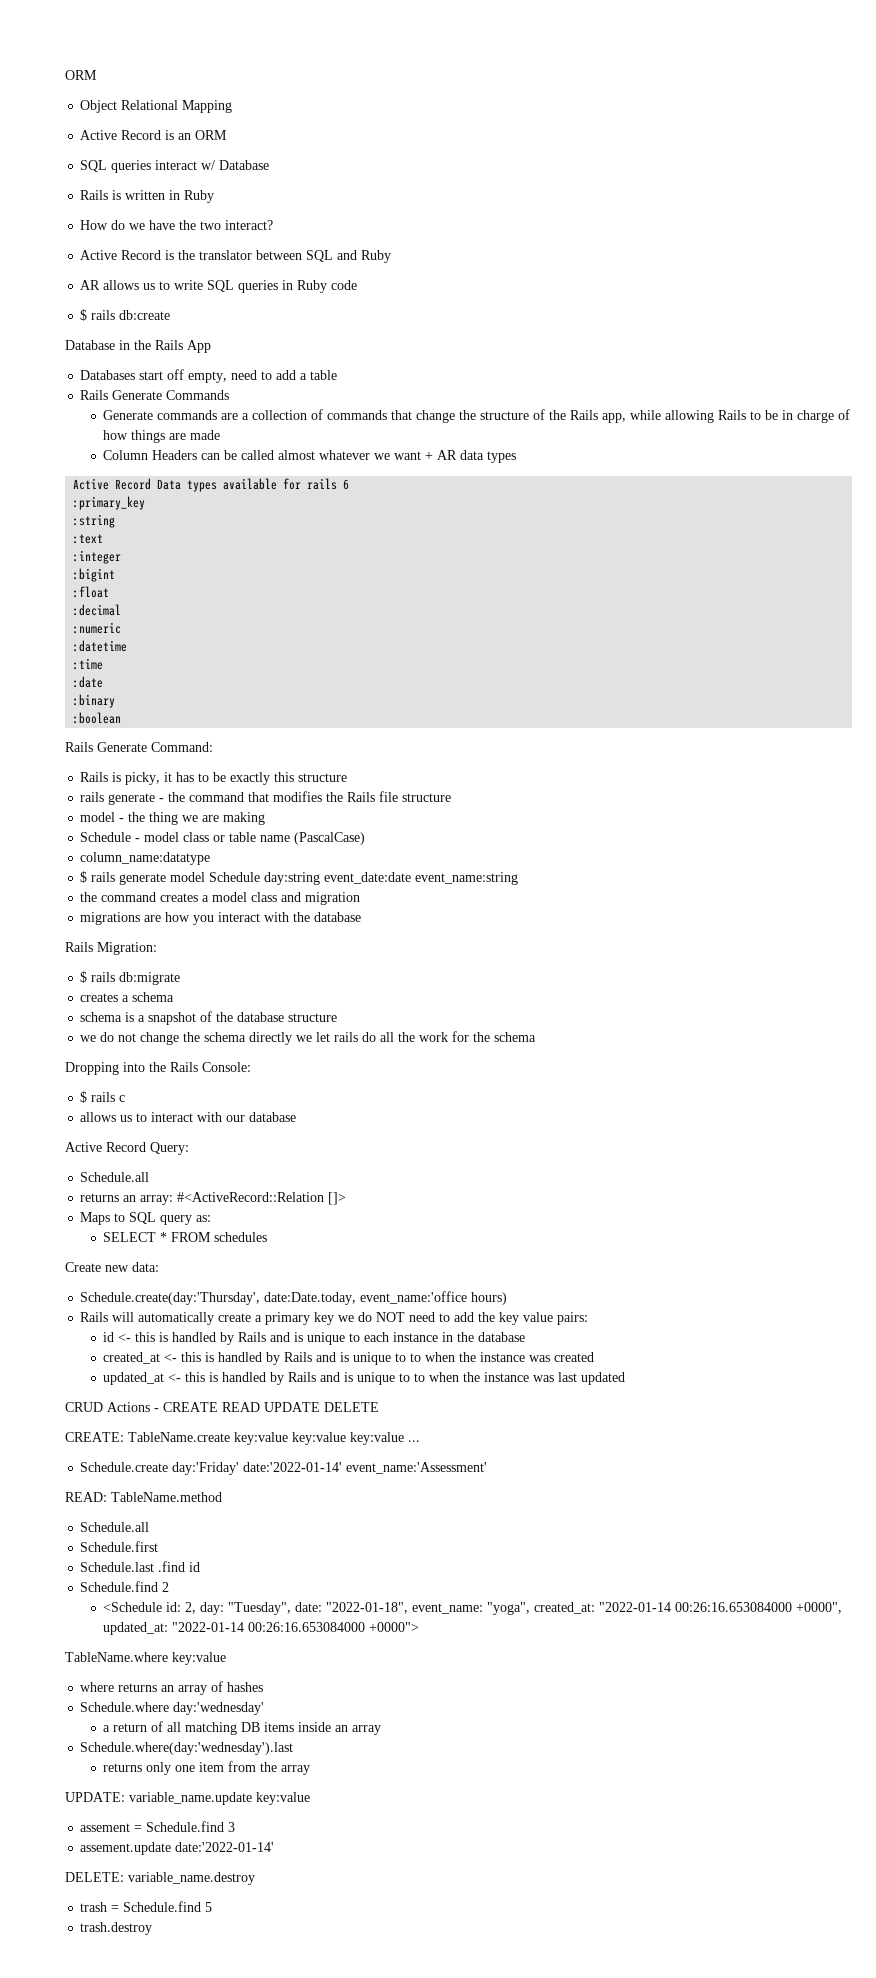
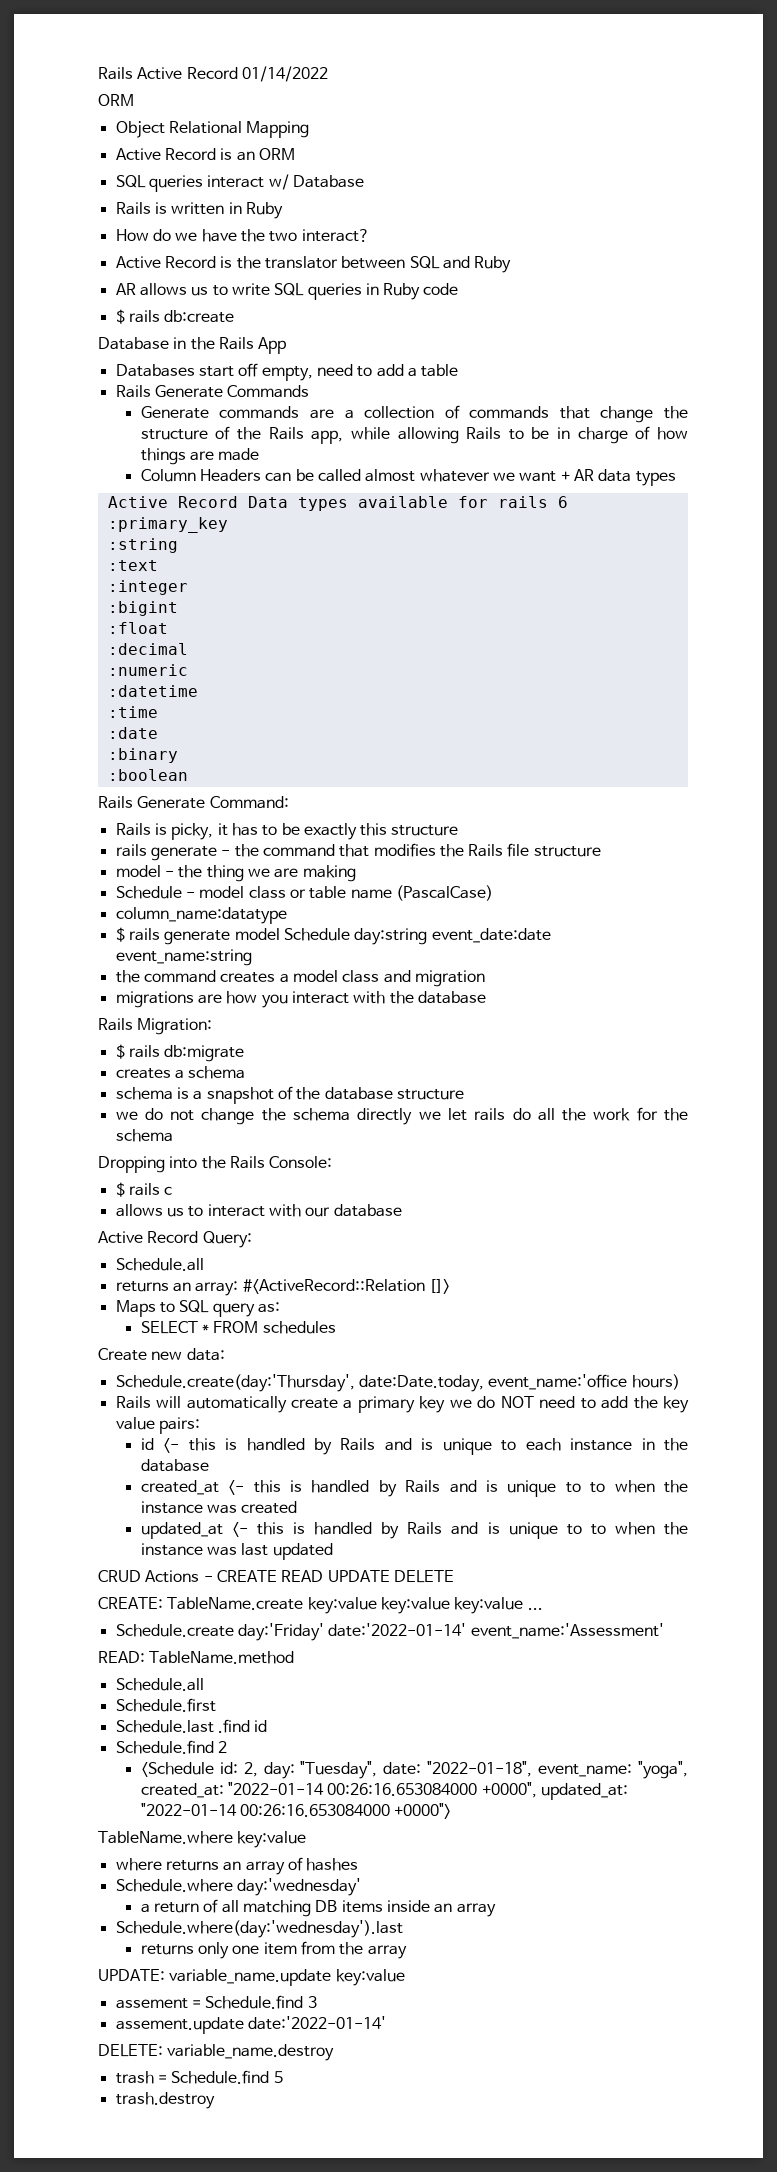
+ Rails Active Record 01/14/2022

